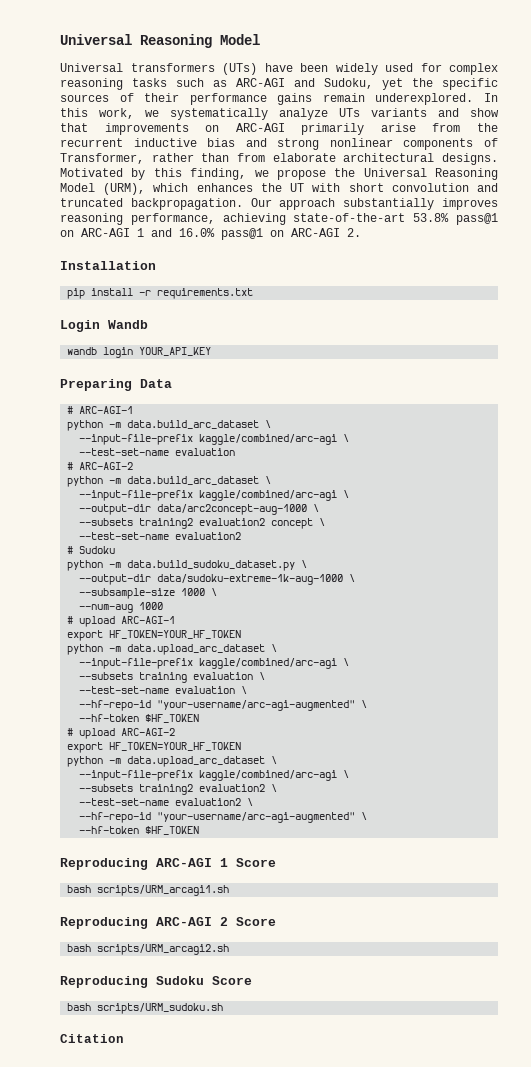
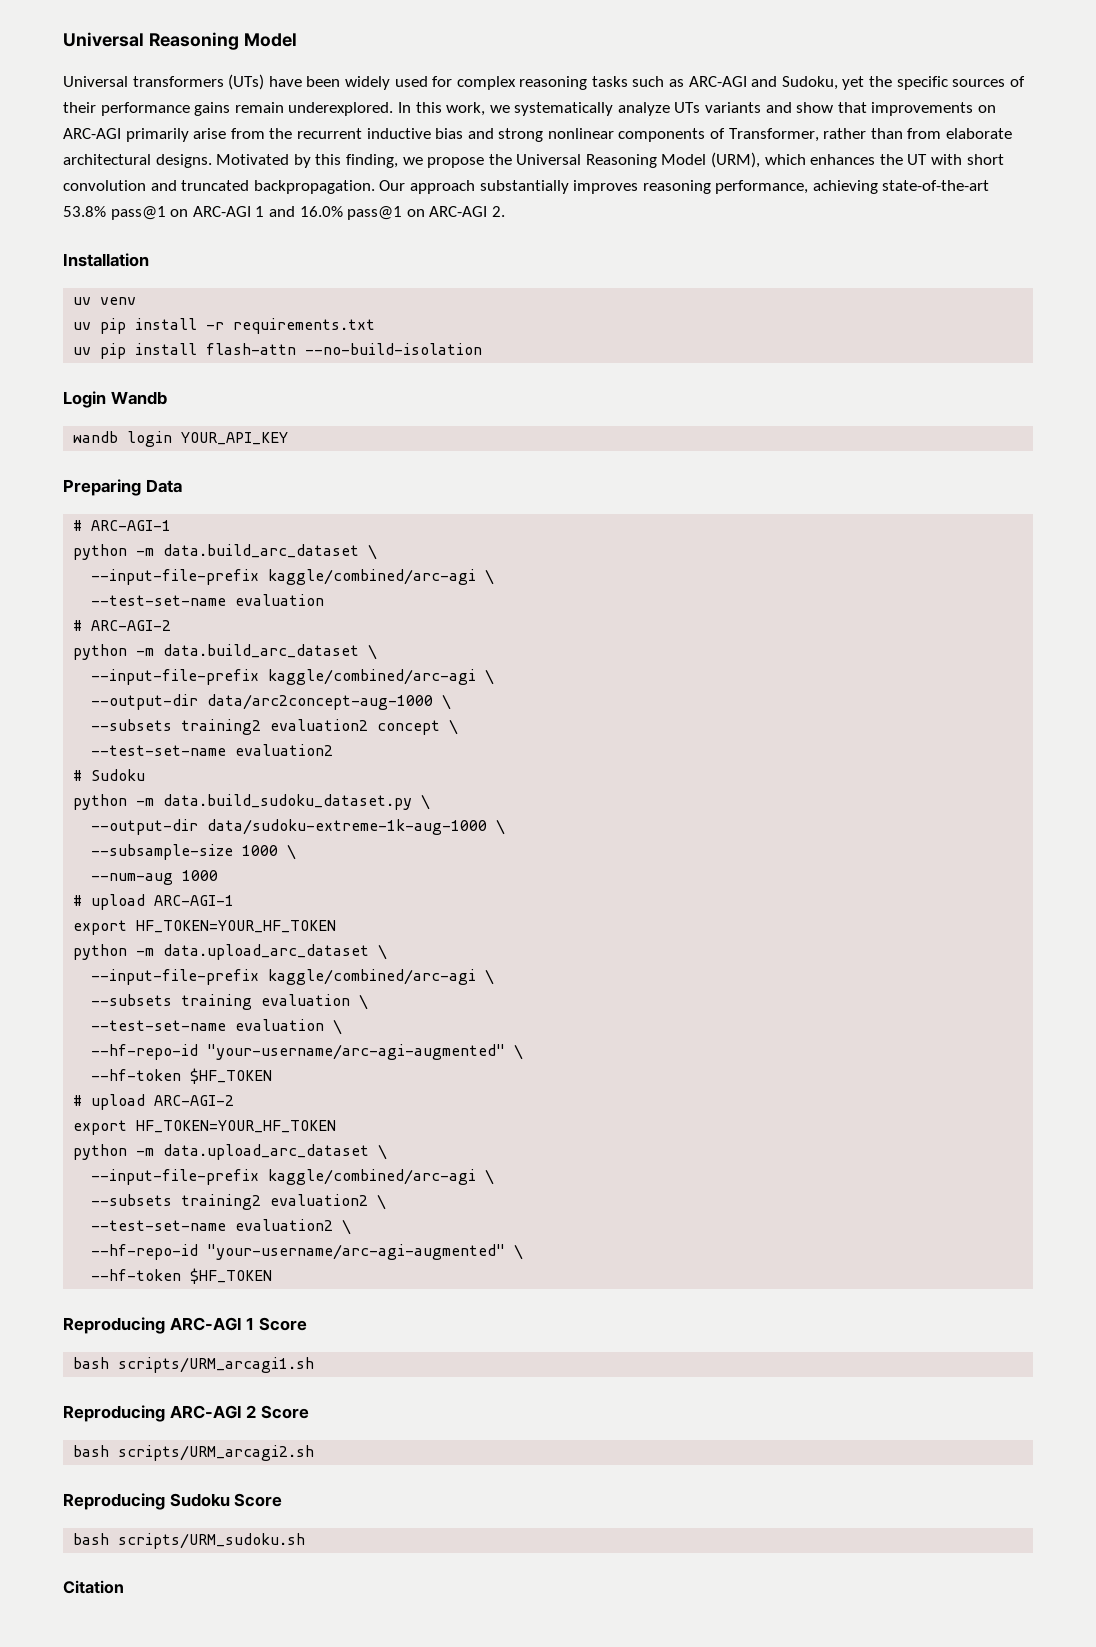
- pip install -r requirements.txt
+ uv venv
+ uv pip install -r requirements.txt
+ uv pip install flash-attn --no-build-isolation

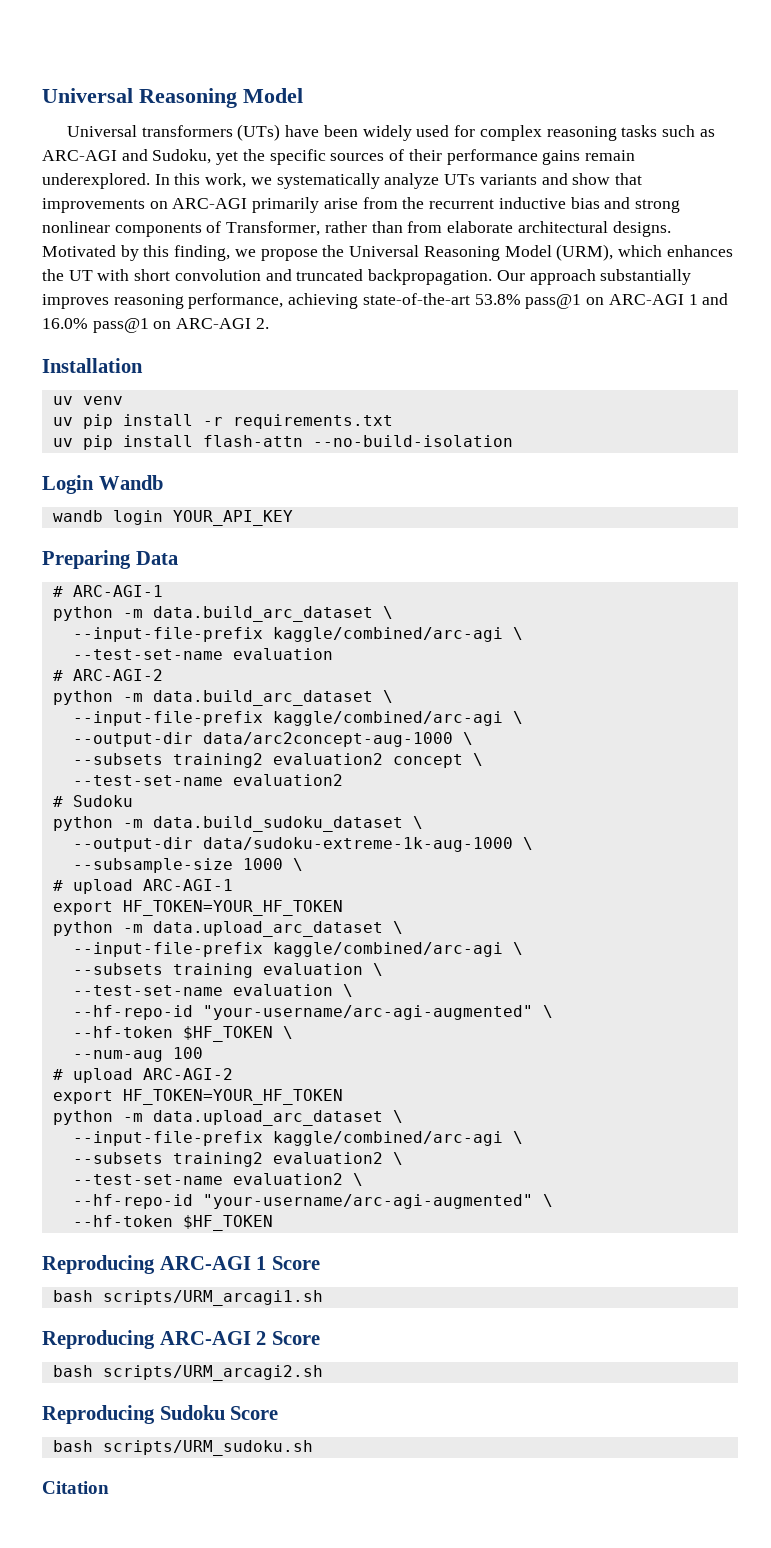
- python -m data.build_sudoku_dataset.py \
+ python -m data.build_sudoku_dataset \
- --num-aug 1000
  --test-set-name evaluation \
  --hf-repo-id "your-username/arc-agi-augmented" \
- --hf-token $HF_TOKEN
+ --hf-token $HF_TOKEN \
+ --num-aug 100

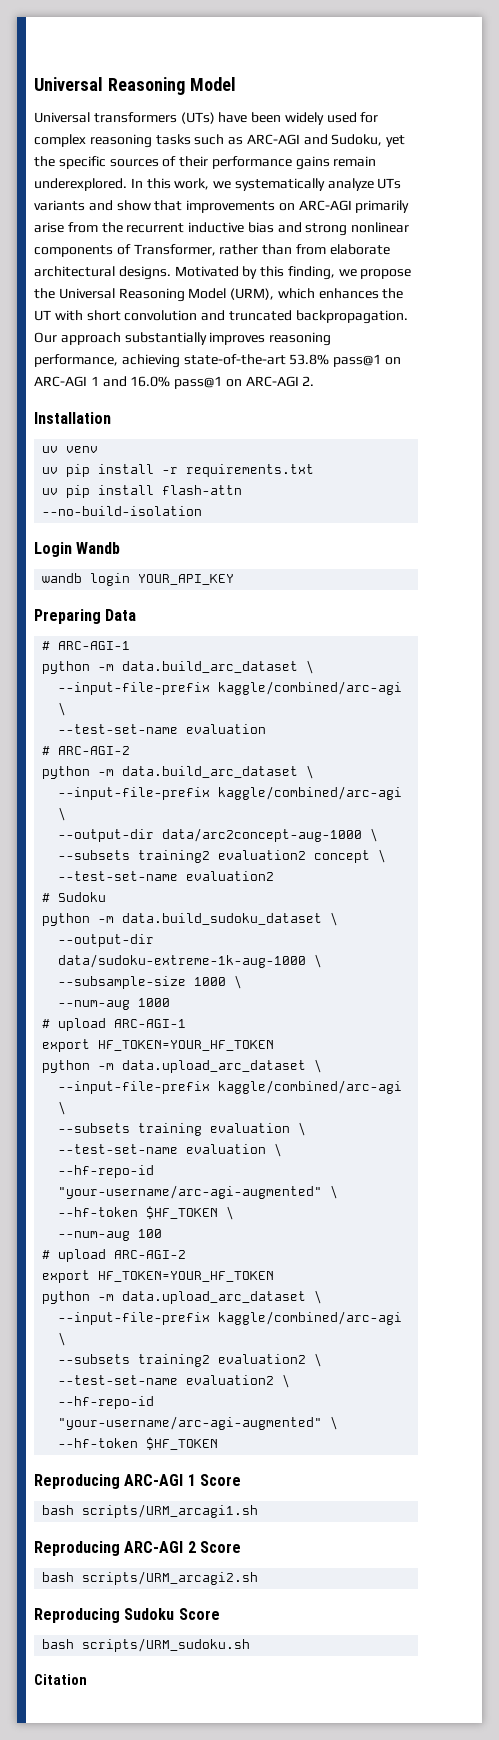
+ --num-aug 1000

